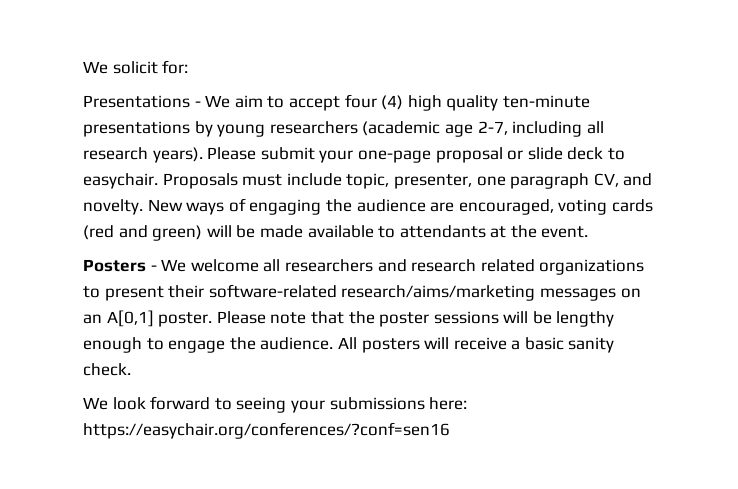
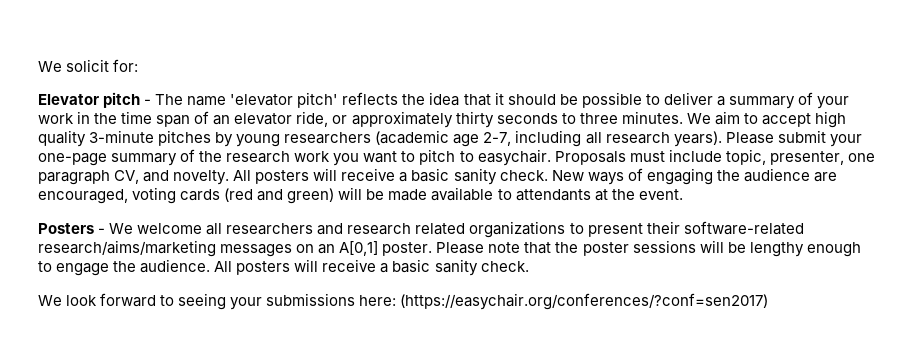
- Presentations - We aim to accept four (4) high quality ten-minute presentations by young researchers (academic age 2-7, including all research years).
+ Elevator pitch - The name 'elevator pitch' reflects the idea that it should be possible to deliver a summary of your work in the time span of an elevator ride, or approximately thirty seconds to three minutes. We aim to accept high quality 3-minute pitches by young researchers (academic age 2-7, including all research years).
- Please submit your one-page proposal or slide deck to easychair.
+ Please submit your one-page summary of the research work you want to pitch to easychair.
- Proposals must include topic, presenter, one paragraph CV, and novelty.
+ Proposals must include topic, presenter, one paragraph CV, and novelty. All posters will receive a basic sanity check.
- We look forward to seeing your submissions here: https://easychair.org/conferences/?conf=sen16
+ We look forward to seeing your submissions here: (https://easychair.org/conferences/?conf=sen2017)

